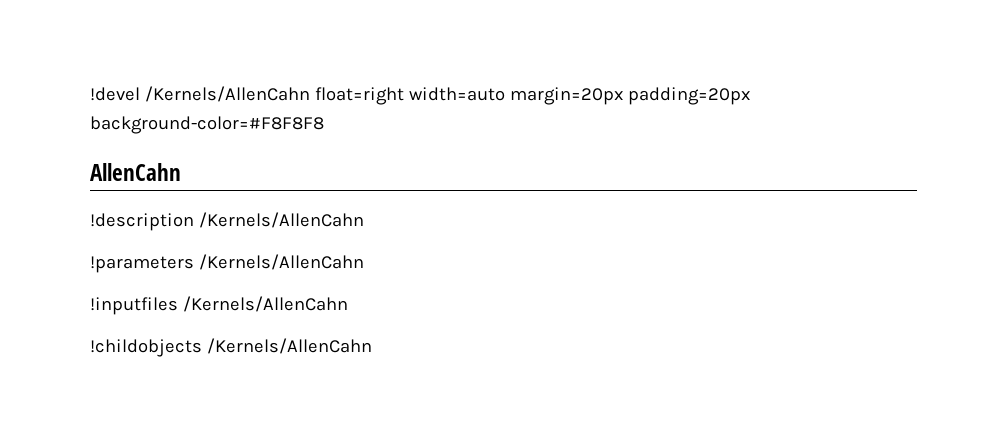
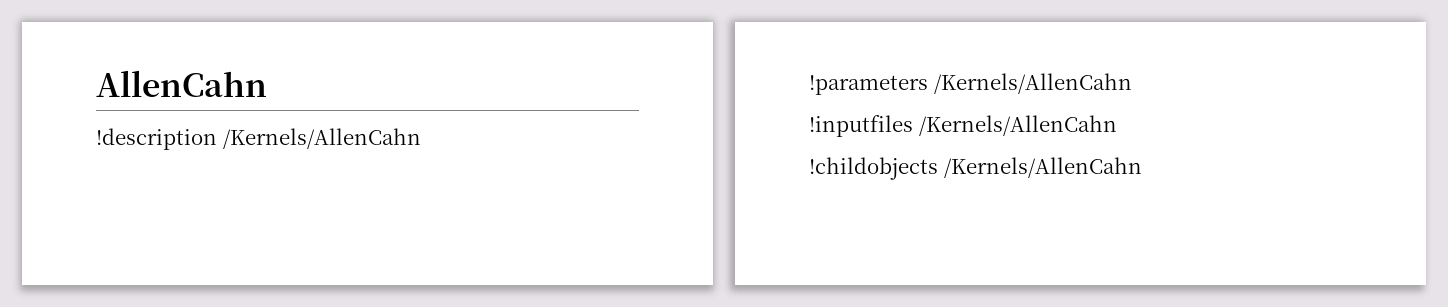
- !devel /Kernels/AllenCahn float=right width=auto margin=20px padding=20px background-color=#F8F8F8

